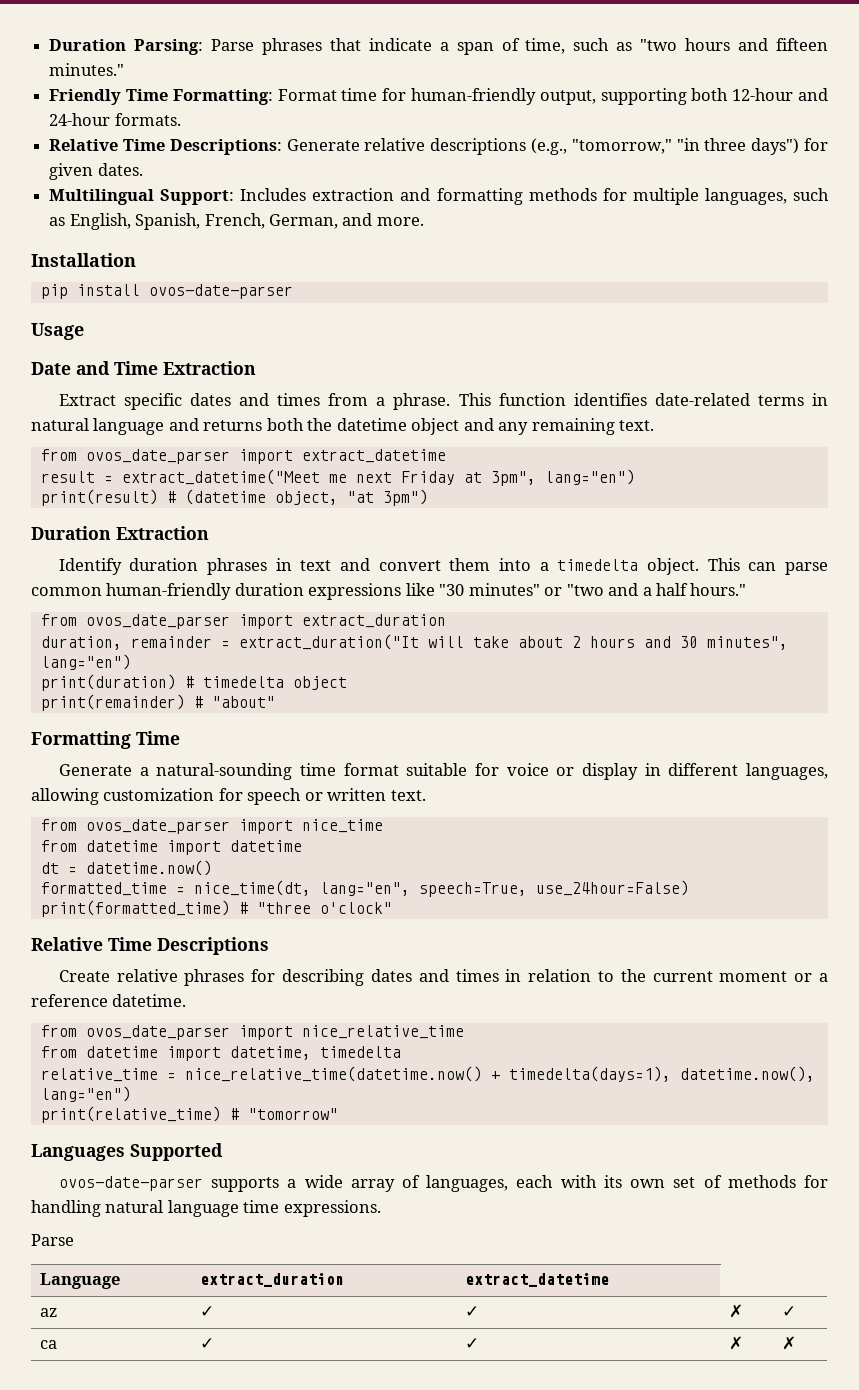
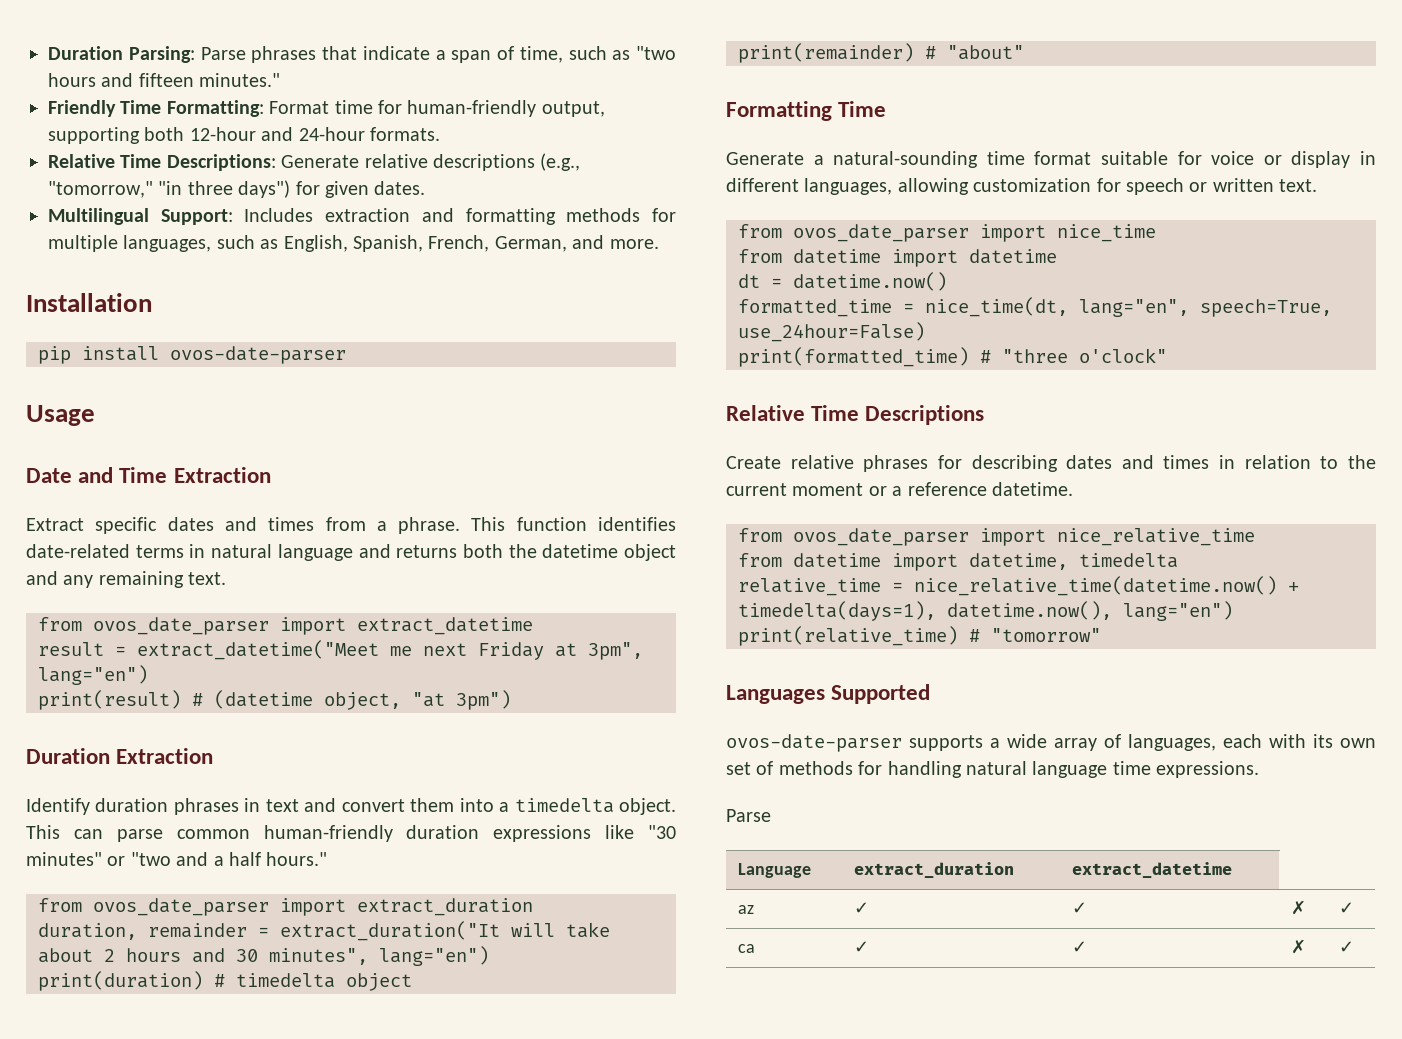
- ca | ✓ | ✓ | ✗ | ✗
+ ca | ✓ | ✓ | ✗ | ✓

